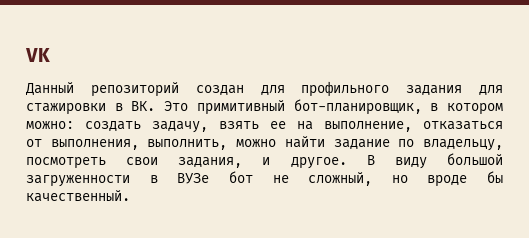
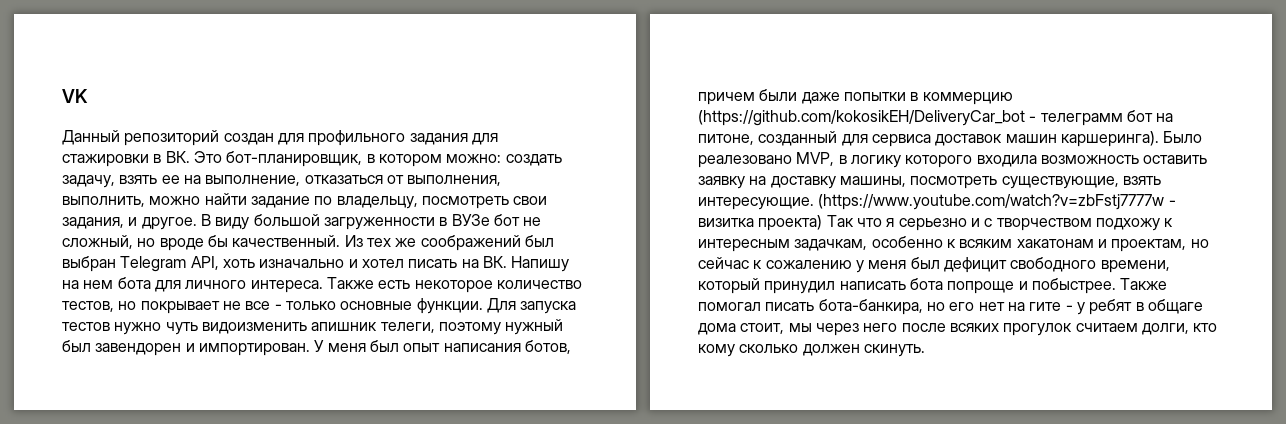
- Данный репозиторий создан для профильного задания для стажировки в ВК. Это примитивный бот-планировщик, в котором можно: создать задачу, взять ее на выполнение, отказаться от выполнения, выполнить, можно найти задание по владельцу, посмотреть свои задания, и другое.
+ Данный репозиторий создан для профильного задания для стажировки в ВК. Это бот-планировщик, в котором можно: создать задачу, взять ее на выполнение, отказаться от выполнения, выполнить, можно найти задание по владельцу, посмотреть свои задания, и другое.
+ Из тех же соображений был выбран Telegram API, хоть изначально и хотел писать на ВК. Напишу на нем бота для личного интереса. Также есть некоторое количество тестов, но покрывает не все - только основные функции. Для запуска тестов нужно чуть видоизменить апишник телеги, поэтому нужный был завендорен и импортирован. У меня был опыт написания ботов, причем были даже попытки в коммерцию (https://github.com/kokosikEH/DeliveryCar_bot - телеграмм бот на питоне, созданный для сервиса доставок машин каршеринга). Было реалезовано MVP, в логику которого входила возможность оставить заявку на доставку машины, посмотреть существующие, взять интересующие. (https://www.youtube.com/watch?v=zbFstj7777w - визитка проекта) Так что я серьезно и с творчеством подхожу к интересным задачкам, особенно к всяким хакатонам и проектам, но сейчас к сожалению у меня был дефицит свободного времени, который принудил написать бота попроще и побыстрее. Также помогал писать бота-банкира, но его нет на гите - у ребят в общаге дома стоит, мы через него после всяких прогулок считаем долги, кто кому сколько должен скинуть.

